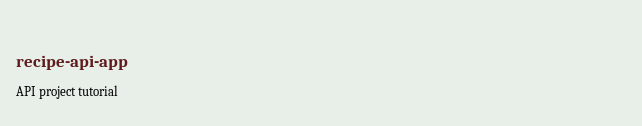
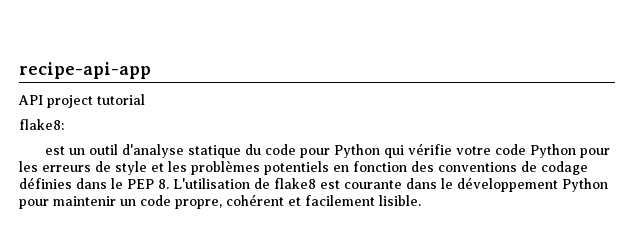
+ flake8:
+ est un outil d'analyse statique du code pour Python qui vérifie votre code Python pour les erreurs de style et les problèmes potentiels en fonction des conventions de codage définies dans le PEP 8. L'utilisation de flake8 est courante dans le développement Python pour maintenir un code propre, cohérent et facilement lisible.

